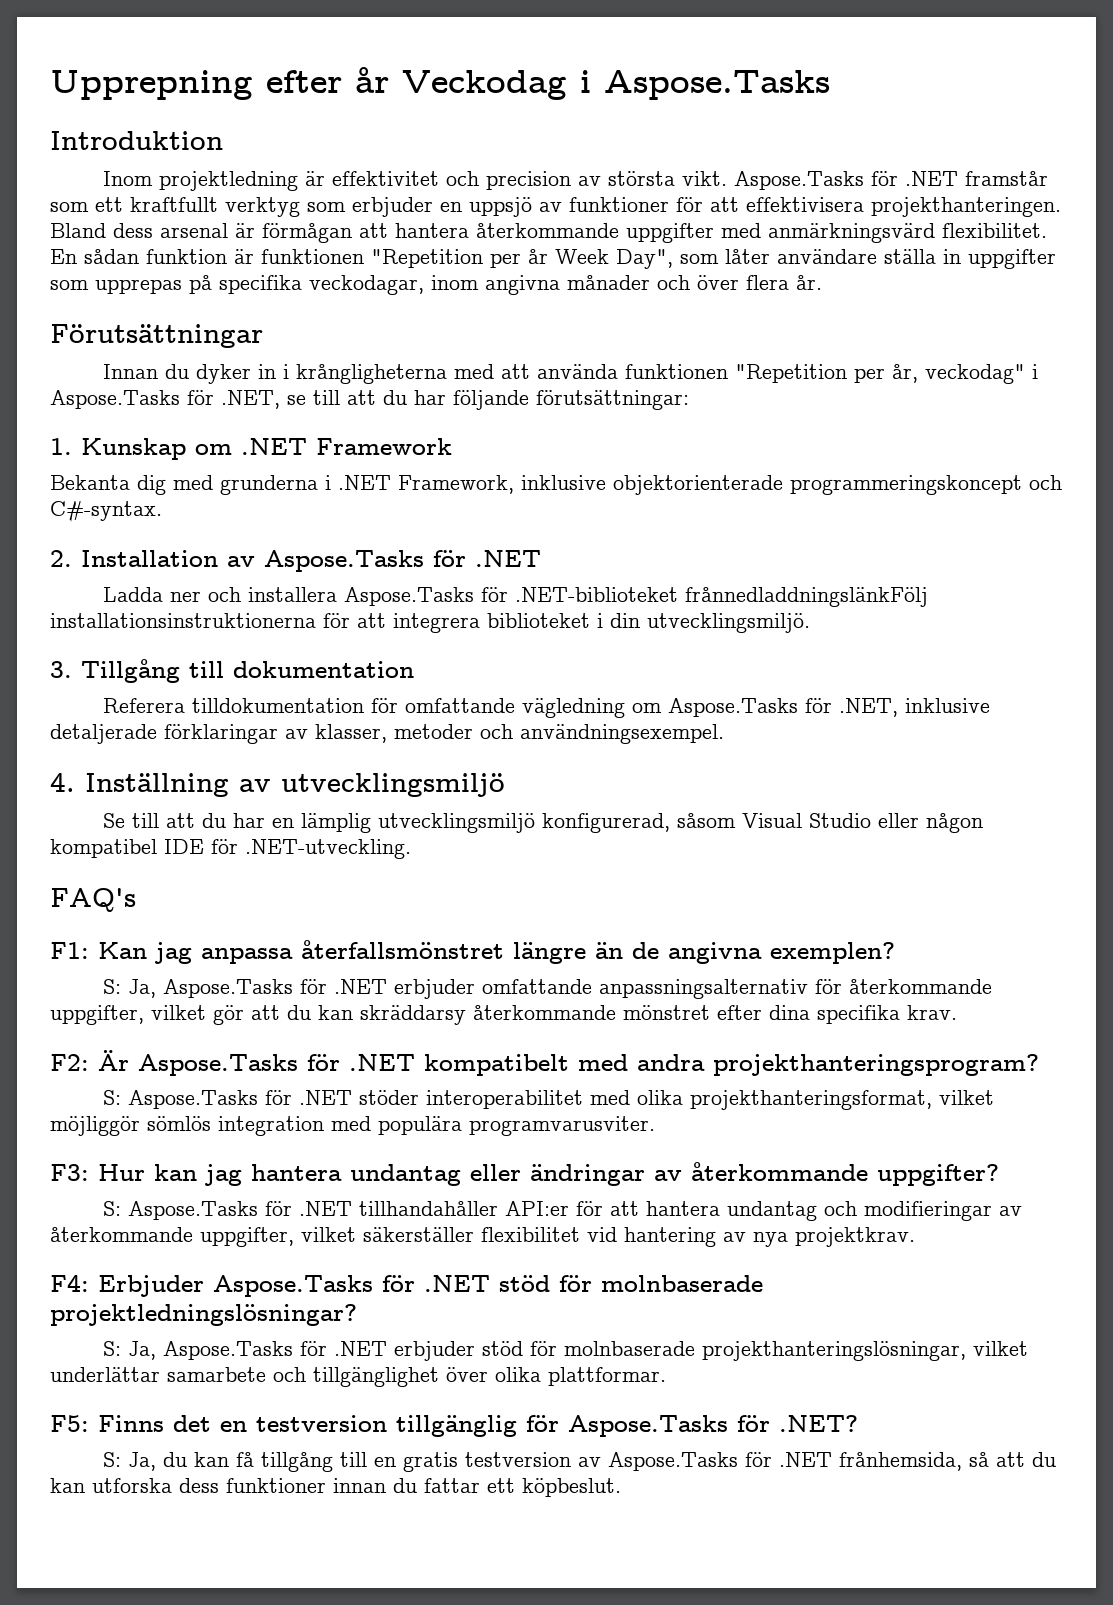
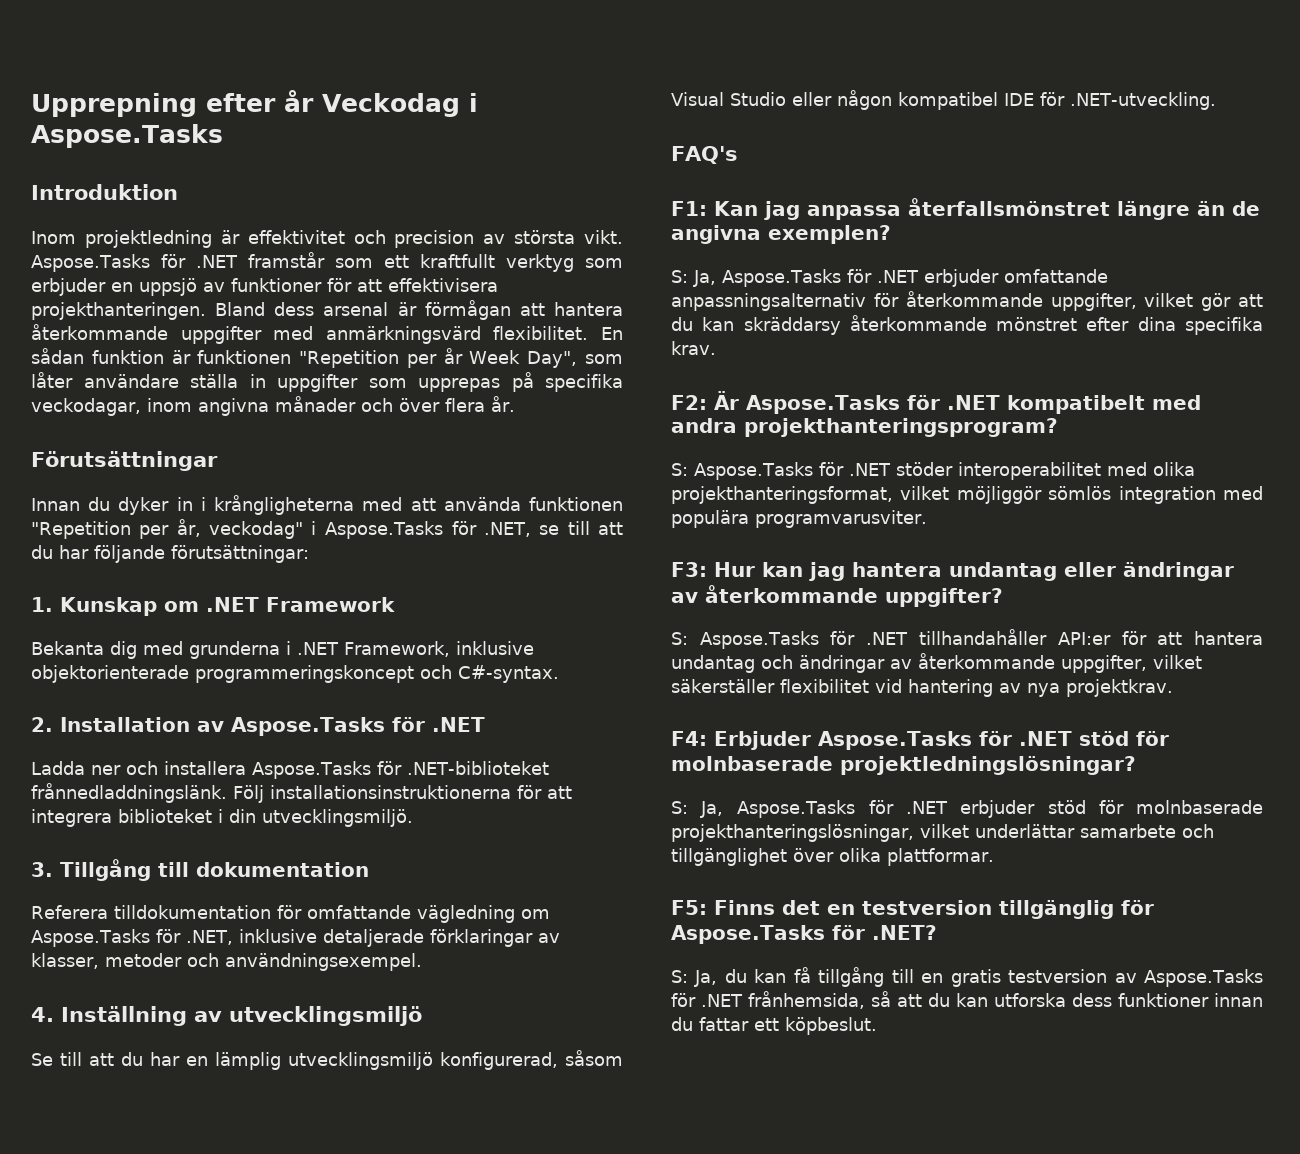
- Ladda ner och installera Aspose.Tasks för .NET-biblioteket frånnedladdningslänkFölj installationsinstruktionerna för att integrera biblioteket i din utvecklingsmiljö.
+ Ladda ner och installera Aspose.Tasks för .NET-biblioteket frånnedladdningslänk. Följ installationsinstruktionerna för att integrera biblioteket i din utvecklingsmiljö.
- S: Aspose.Tasks för .NET tillhandahåller API:er för att hantera undantag och modifieringar av återkommande uppgifter, vilket säkerställer flexibilitet vid hantering av nya projektkrav.
+ S: Aspose.Tasks för .NET tillhandahåller API:er för att hantera undantag och ändringar av återkommande uppgifter, vilket säkerställer flexibilitet vid hantering av nya projektkrav.

